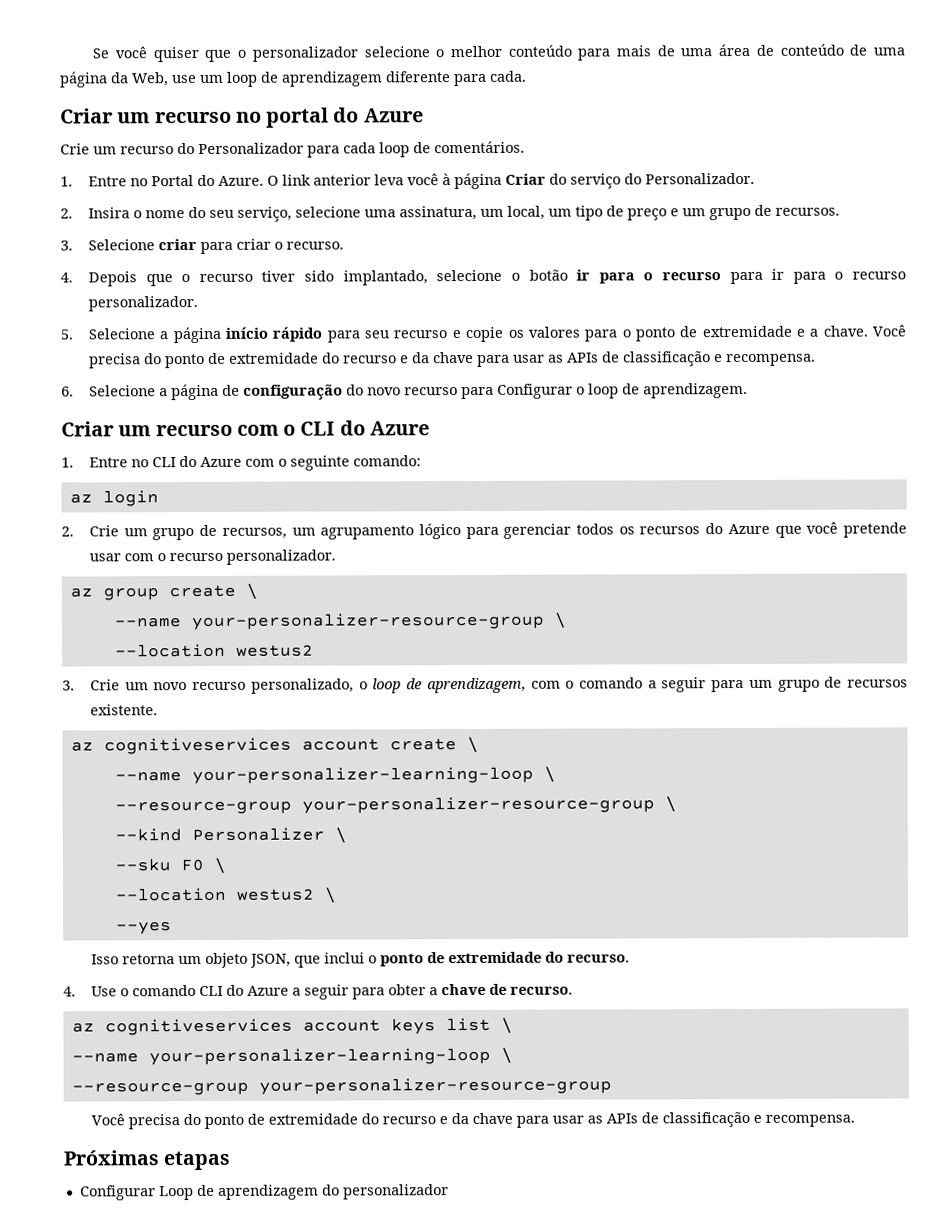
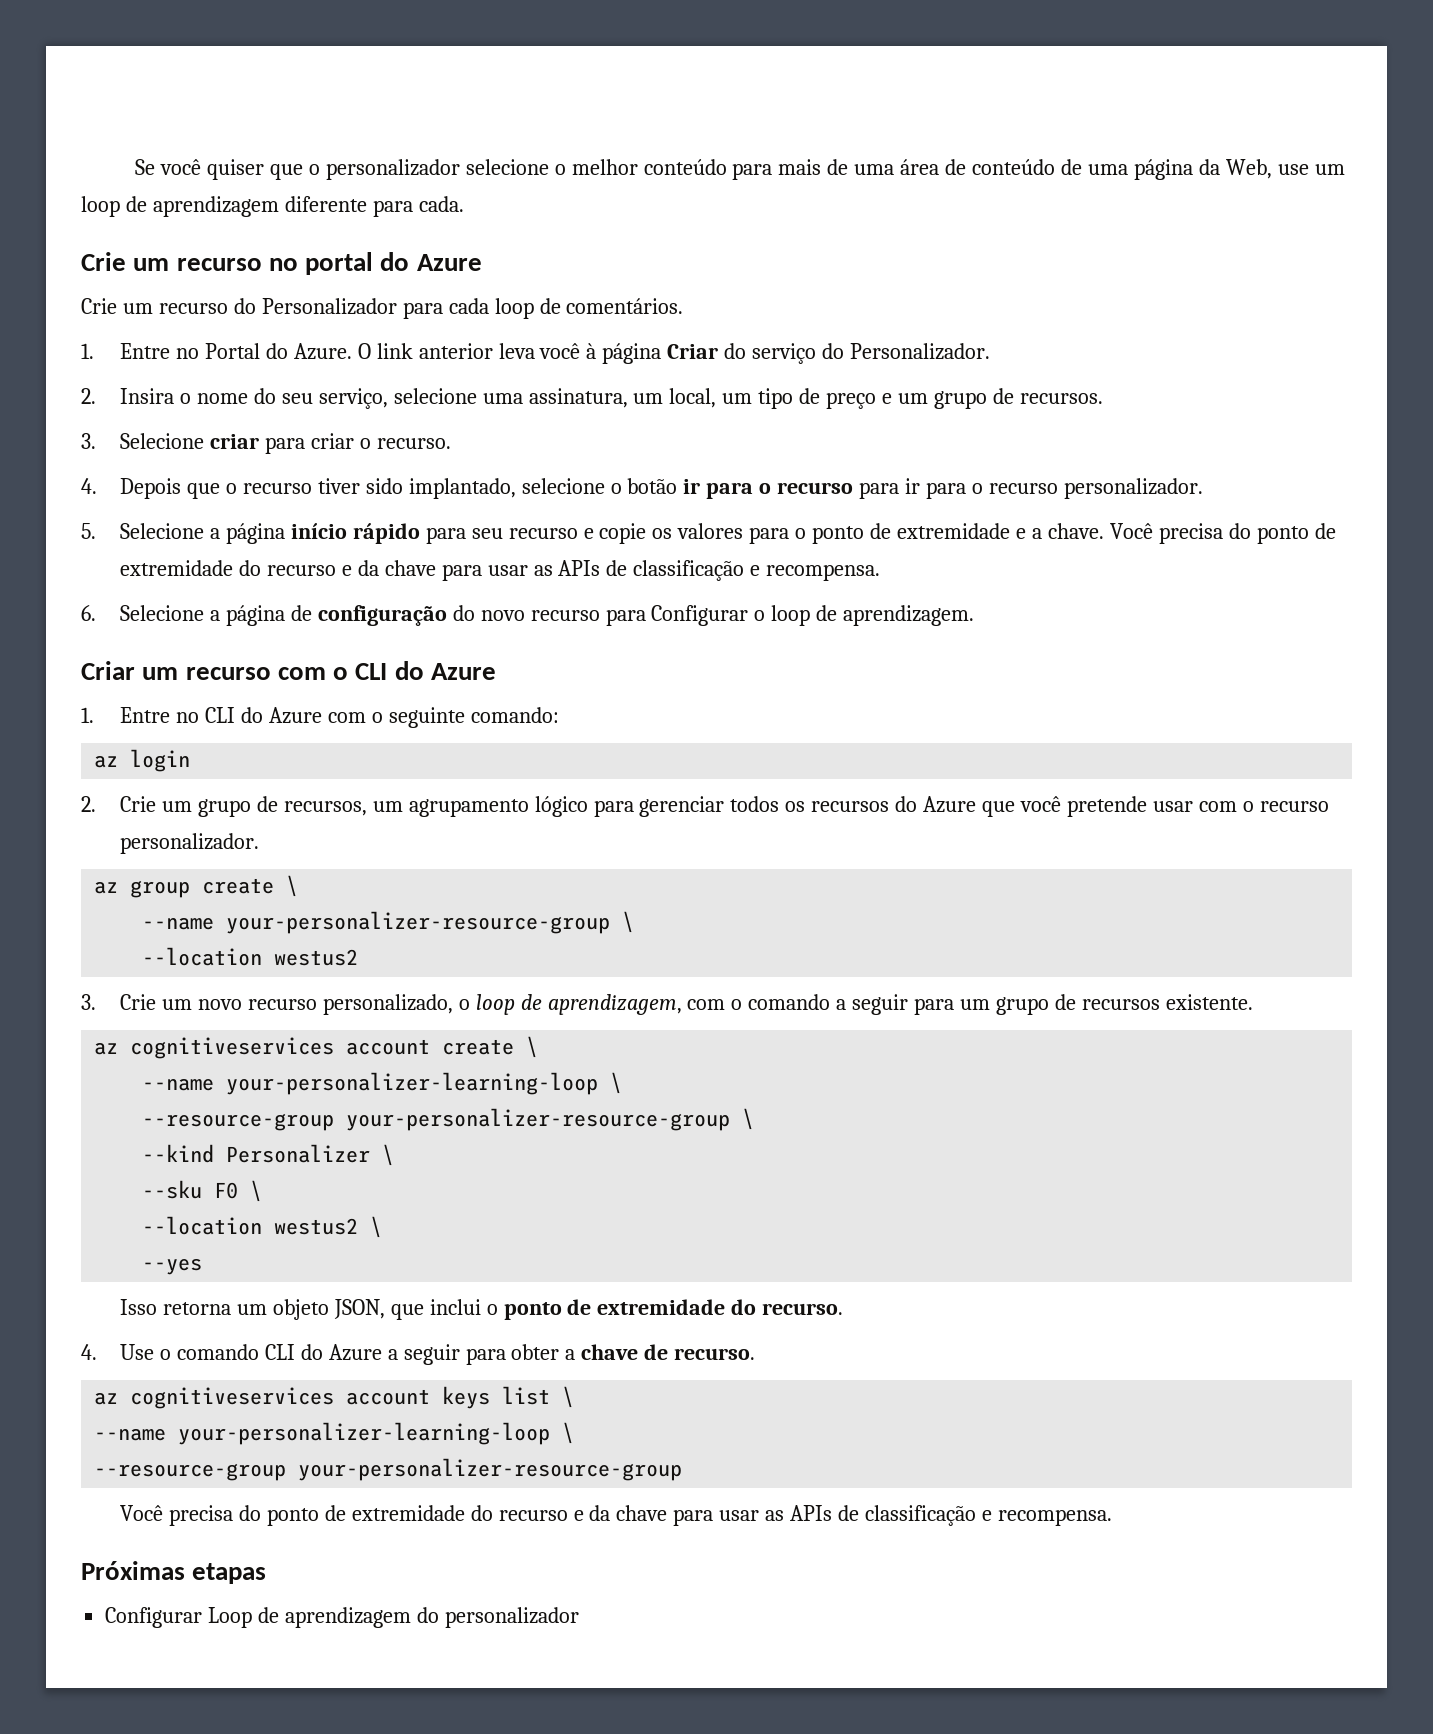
- Criar um recurso no portal do Azure
+ Crie um recurso no portal do Azure

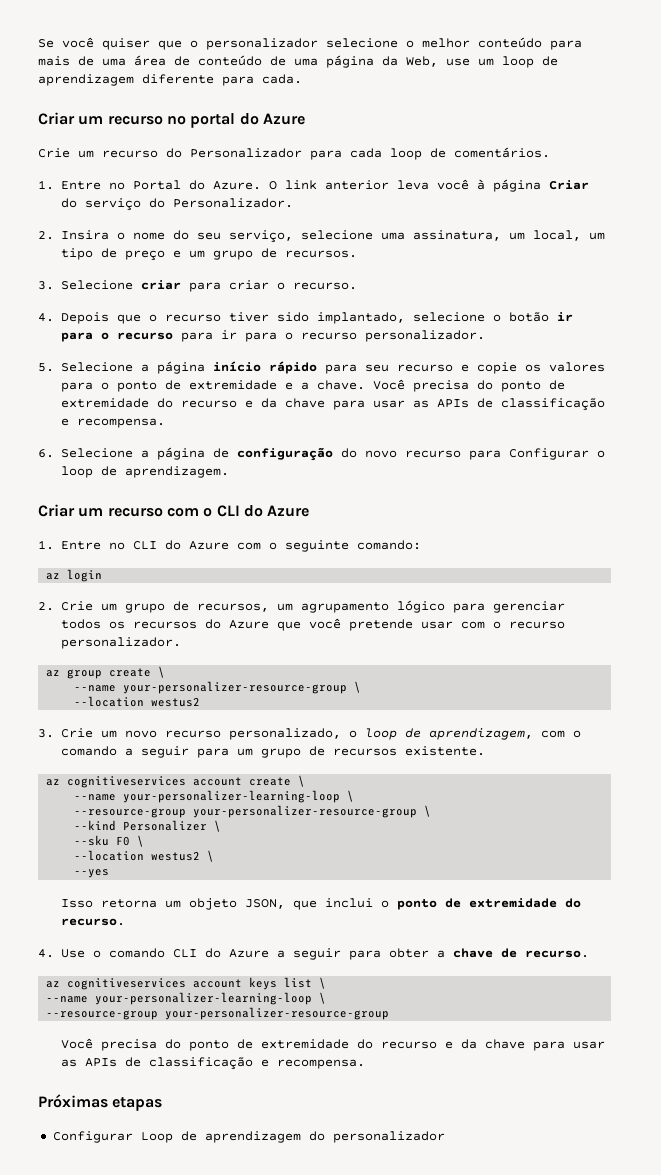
- Crie um recurso no portal do Azure
+ Criar um recurso no portal do Azure

